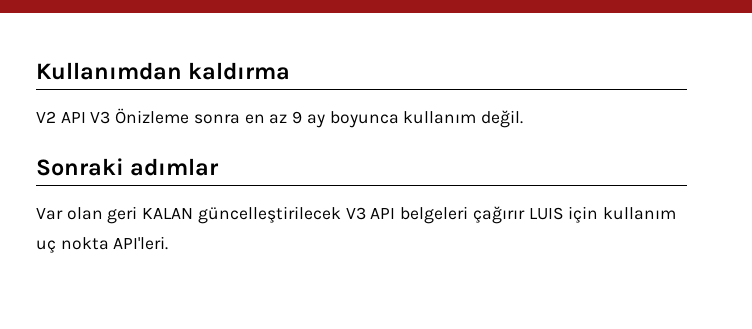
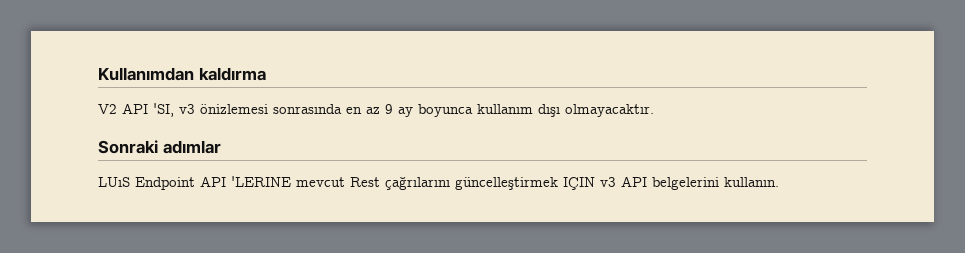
- V2 API V3 Önizleme sonra en az 9 ay boyunca kullanım değil.
+ V2 API 'SI, v3 önizlemesi sonrasında en az 9 ay boyunca kullanım dışı olmayacaktır.
- Var olan geri KALAN güncelleştirilecek V3 API belgeleri çağırır LUIS için kullanım uç nokta API'leri.
+ LUıS Endpoint API 'LERINE mevcut Rest çağrılarını güncelleştirmek IÇIN v3 API belgelerini kullanın.

